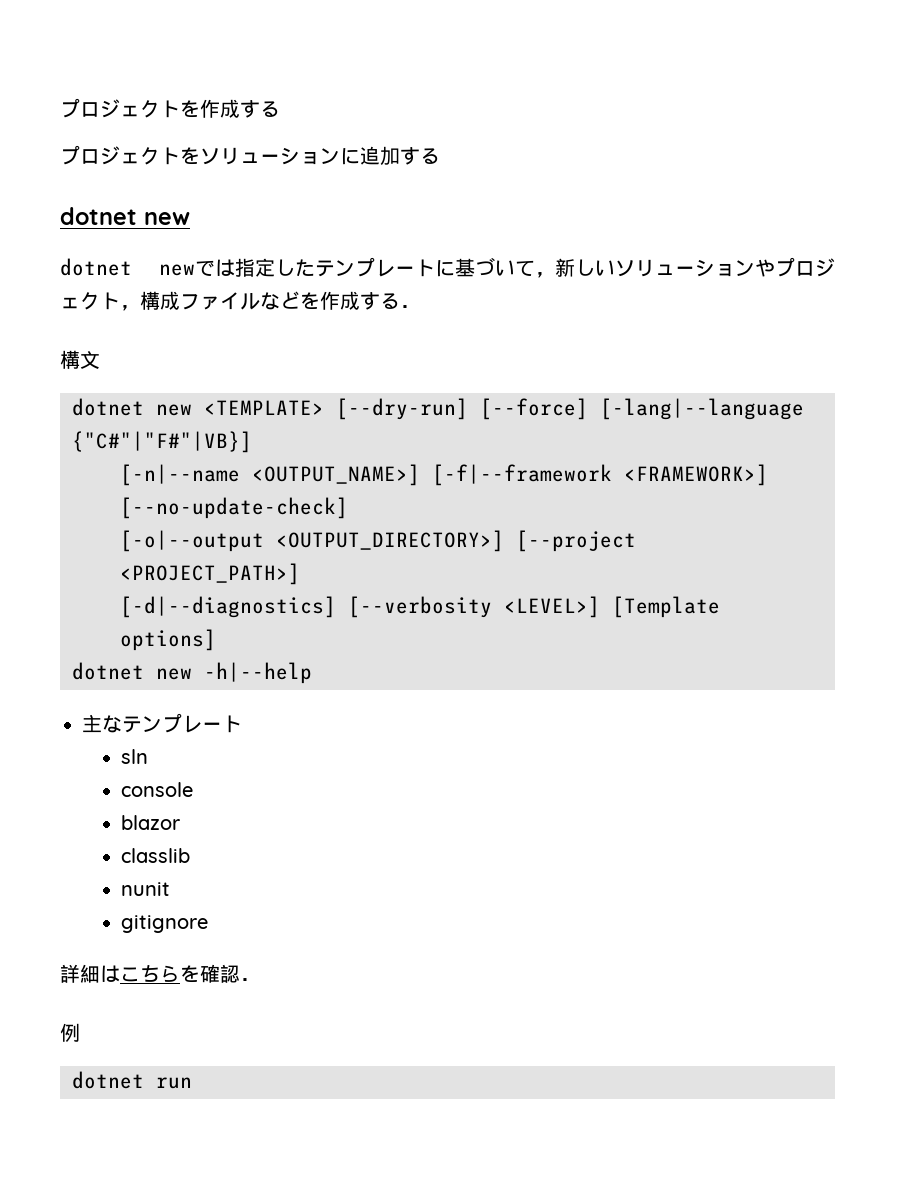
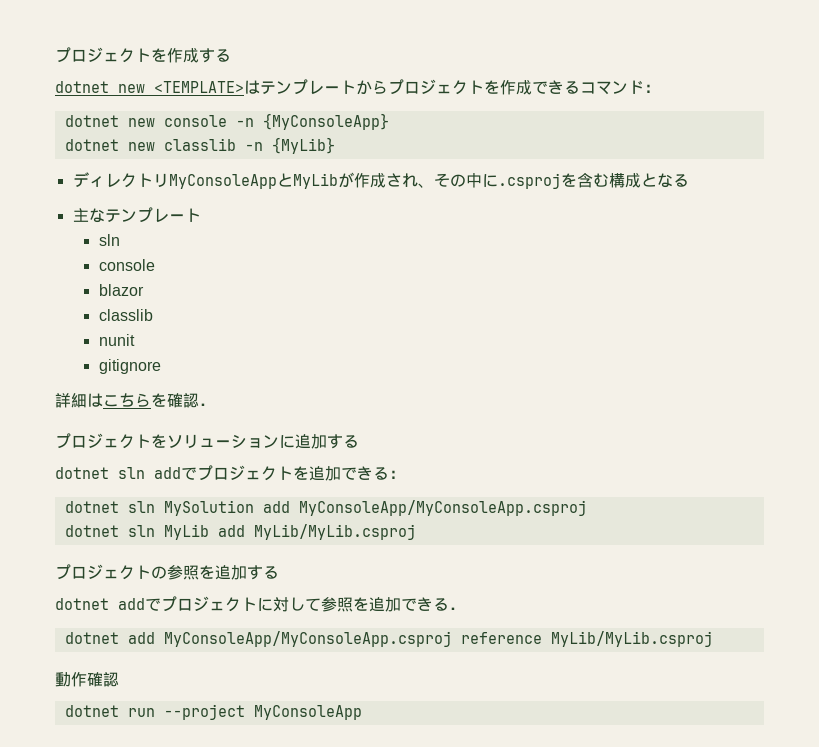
- プロジェクトをソリューションに追加する
- dotnet new
- dotnet newでは指定したテンプレートに基づいて，新しいソリューションやプロジェクト，構成ファイルなどを作成する．
- 構文
- dotnet new <TEMPLATE> [--dry-run] [--force] [-lang|--language {"C#"|"F#"|VB}]
- [-n|--name <OUTPUT_NAME>] [-f|--framework <FRAMEWORK>] [--no-update-check]
- [-o|--output <OUTPUT_DIRECTORY>] [--project <PROJECT_PATH>]
- [-d|--diagnostics] [--verbosity <LEVEL>] [Template options]
- dotnet new -h|--help
+ dotnet new <TEMPLATE>はテンプレートからプロジェクトを作成できるコマンド：
+ dotnet new console -n {MyConsoleApp}
+ dotnet new classlib -n {MyLib}
+ ディレクトリMyConsoleAppとMyLibが作成され、その中に.csprojを含む構成となる
- 例
+ プロジェクトをソリューションに追加する
+ dotnet sln addでプロジェクトを追加できる：
+ dotnet sln MySolution add MyConsoleApp/MyConsoleApp.csproj
+ dotnet sln MyLib add MyLib/MyLib.csproj
+ プロジェクトの参照を追加する
+ dotnet addでプロジェクトに対して参照を追加できる．
+ dotnet add MyConsoleApp/MyConsoleApp.csproj reference MyLib/MyLib.csproj
+ 動作確認
- dotnet run
+ dotnet run --project MyConsoleApp

